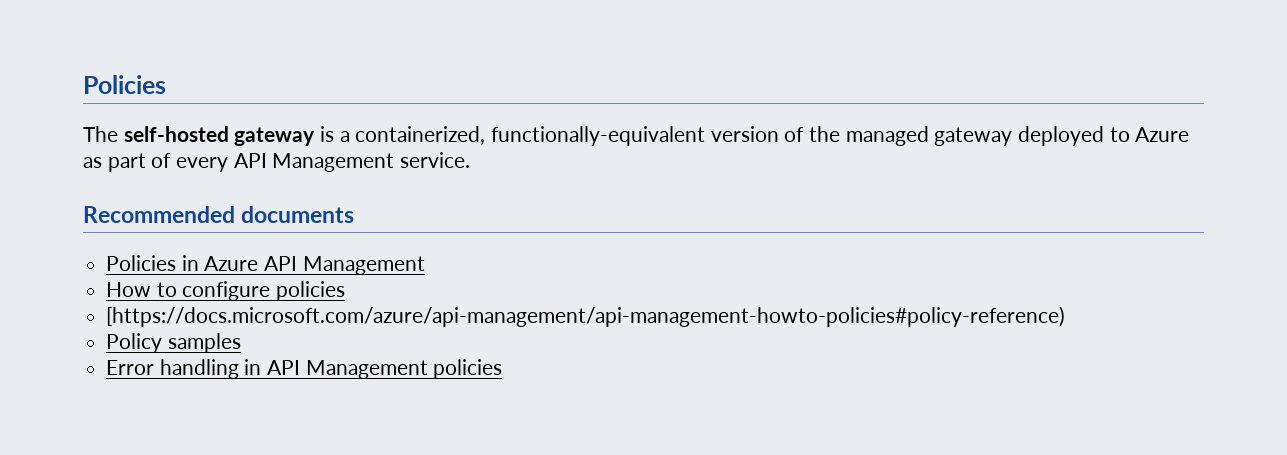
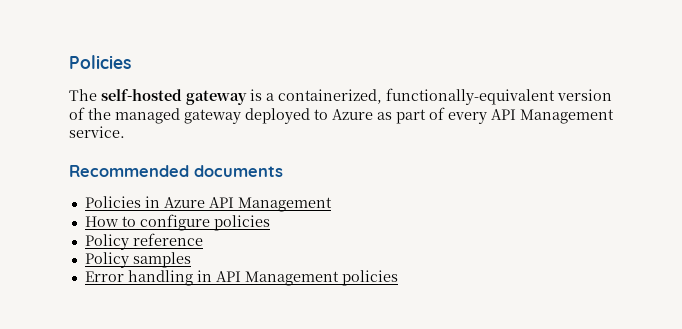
- [https://docs.microsoft.com/azure/api-management/api-management-howto-policies#policy-reference)
+ Policy reference

